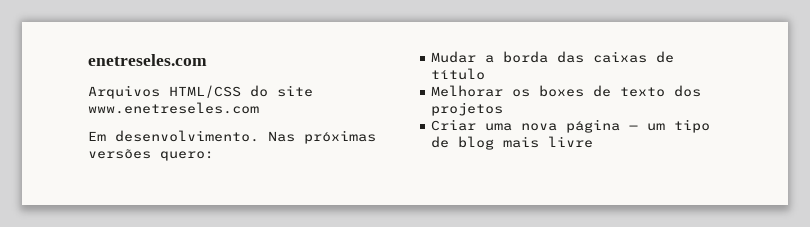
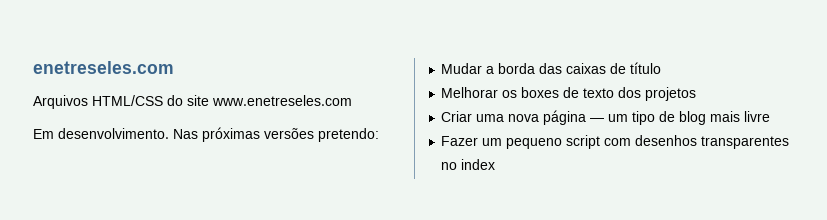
- Nas próximas versões quero:
+ Nas próximas versões pretendo:
+ Fazer um pequeno script com desenhos transparentes no index

